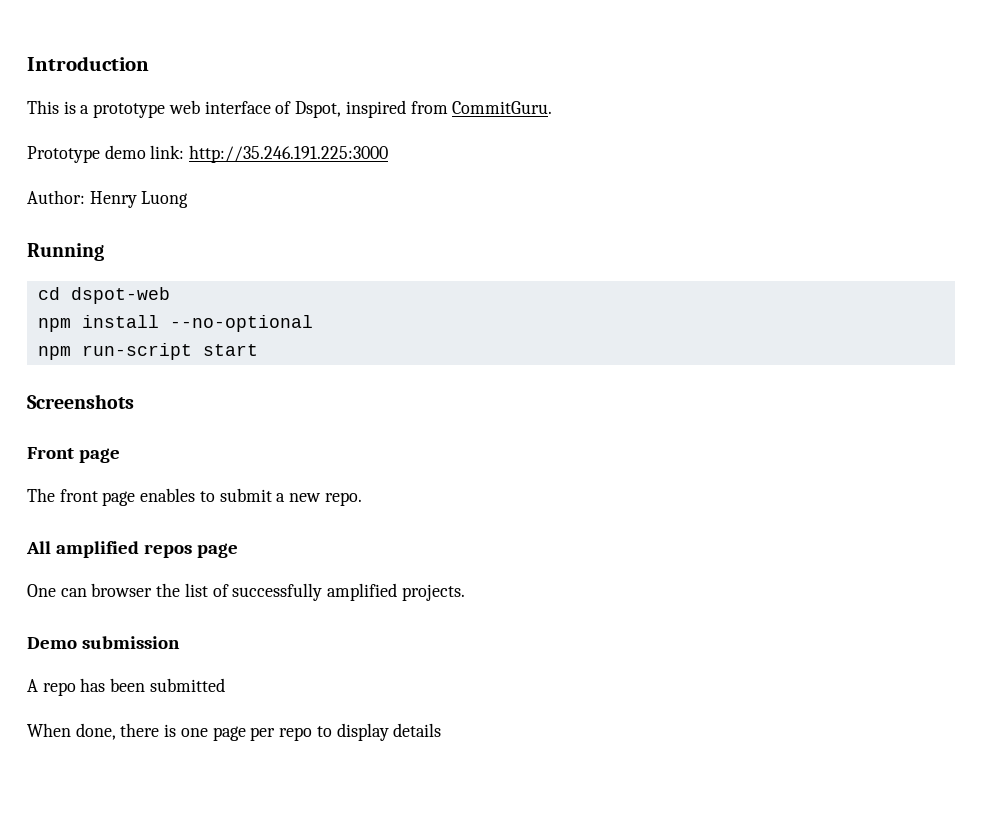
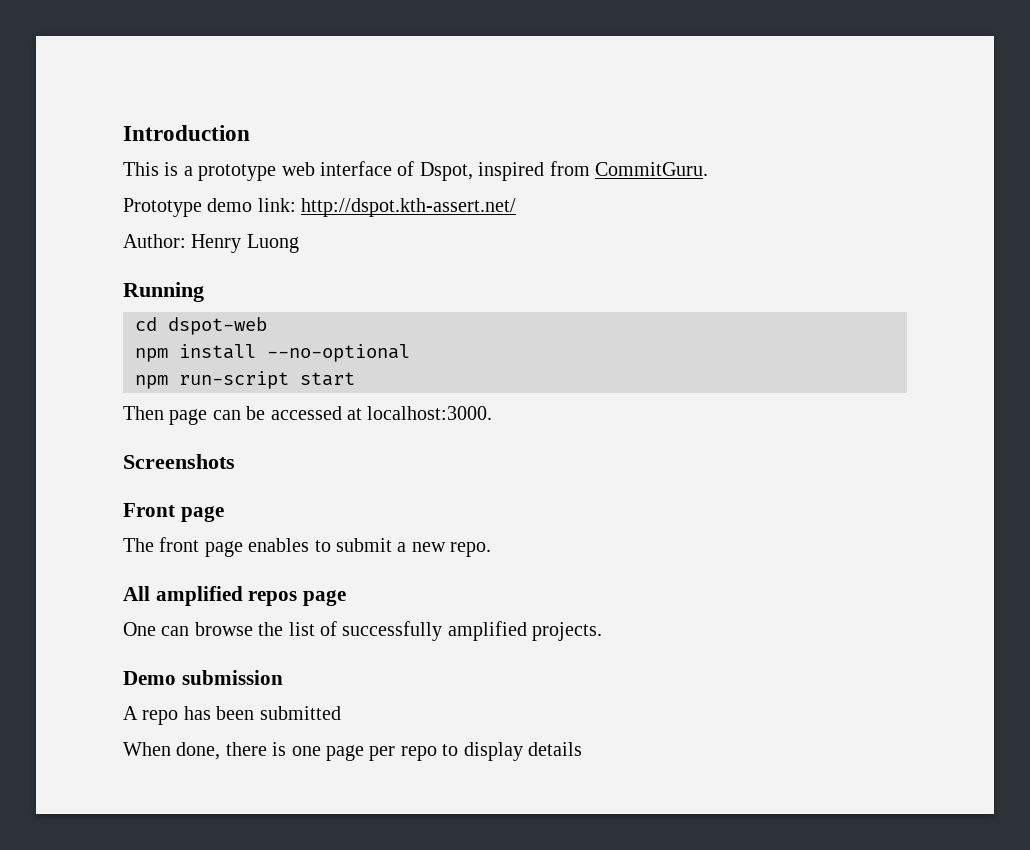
- Prototype demo link: http://35.246.191.225:3000
+ Prototype demo link: http://dspot.kth-assert.net/
+ Then page can be accessed at localhost:3000.
- One can browser the list of successfully amplified projects.
+ One can browse the list of successfully amplified projects.

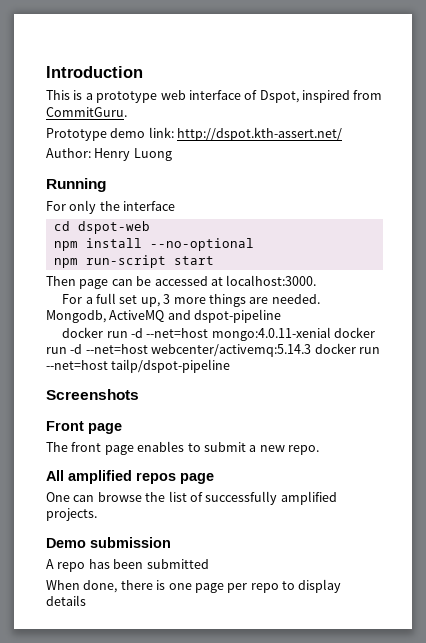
+ For only the interface
+ For a full set up, 3 more things are needed. Mongodb, ActiveMQ and dspot-pipeline
+ docker run -d --net=host mongo:4.0.11-xenial docker run -d --net=host webcenter/activemq:5.14.3 docker run --net=host tailp/dspot-pipeline

